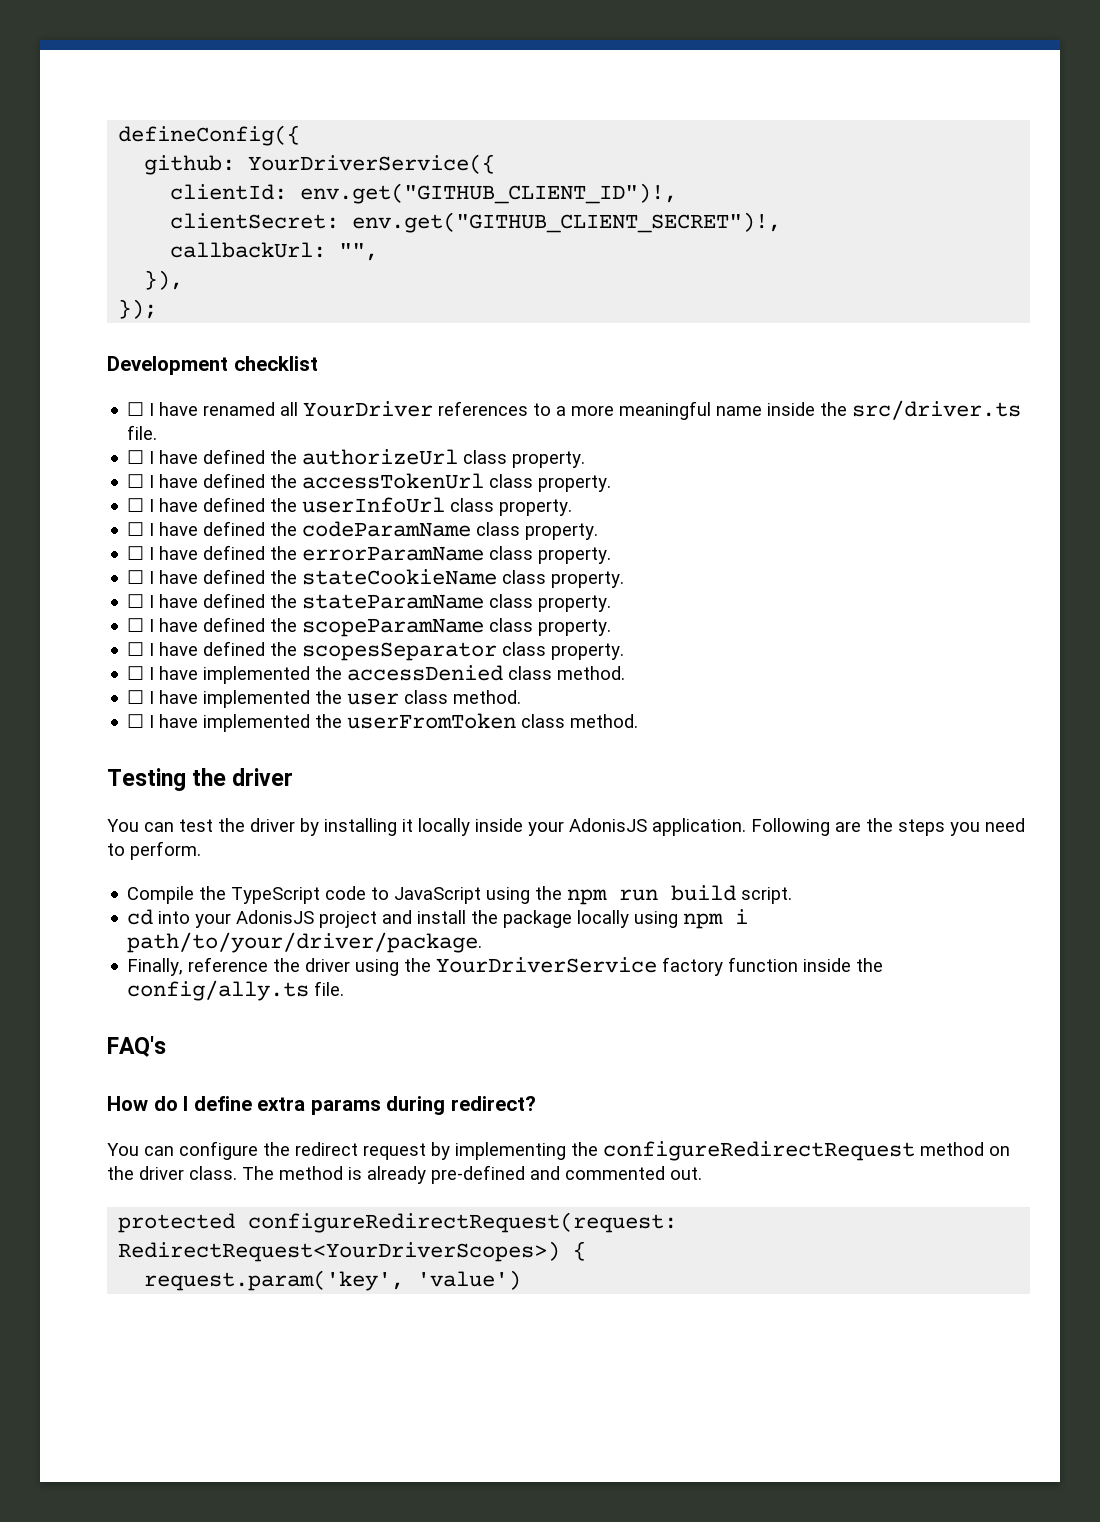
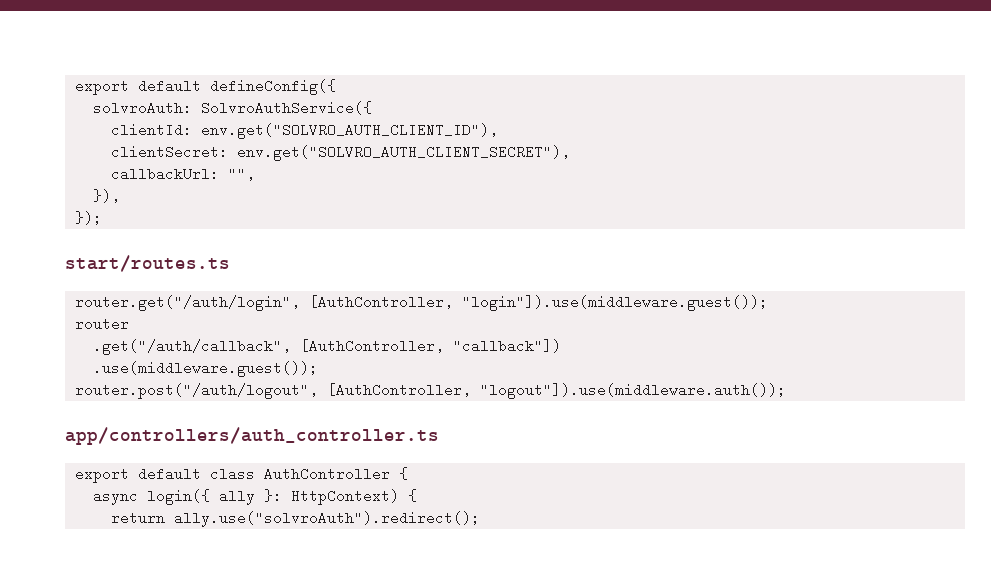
- defineConfig({
+ export default defineConfig({
- github: YourDriverService({
+ solvroAuth: SolvroAuthService({
- clientId: env.get("GITHUB_CLIENT_ID")!,
+ clientId: env.get("SOLVRO_AUTH_CLIENT_ID"),
- clientSecret: env.get("GITHUB_CLIENT_SECRET")!,
+ clientSecret: env.get("SOLVRO_AUTH_CLIENT_SECRET"),
- Development checklist
- ☐ I have renamed all YourDriver references to a more meaningful name inside the src/driver.ts file.
- ☐ I have defined the authorizeUrl class property.
- ☐ I have defined the accessTokenUrl class property.
- ☐ I have defined the userInfoUrl class property.
- ☐ I have defined the codeParamName class property.
- ☐ I have defined the errorParamName class property.
- ☐ I have defined the stateCookieName class property.
- ☐ I have defined the stateParamName class property.
- ☐ I have defined the scopeParamName class property.
- ☐ I have defined the scopesSeparator class property.
- ☐ I have implemented the accessDenied class method.
- ☐ I have implemented the user class method.
- ☐ I have implemented the userFromToken class method.
- Testing the driver
- You can test the driver by installing it locally inside your AdonisJS application. Following are the steps you need to perform.
- Compile the TypeScript code to JavaScript using the npm run build script.
- cd into your AdonisJS project and install the package locally using npm i path/to/your/driver/package.
- Finally, reference the driver using the YourDriverService factory function inside the config/ally.ts file.
- FAQ's
- How do I define extra params during redirect?
- You can configure the redirect request by implementing the configureRedirectRequest method on the driver class. The method is already pre-defined and commented out.
- protected configureRedirectRequest(request: RedirectRequest<YourDriverScopes>) {
- request.param('key', 'value')
+ start/routes.ts
+ router.get("/auth/login", [AuthController, "login"]).use(middleware.guest());
+ router
+ .get("/auth/callback", [AuthController, "callback"])
+ .use(middleware.guest());
+ router.post("/auth/logout", [AuthController, "logout"]).use(middleware.auth());
+ app/controllers/auth_controller.ts
+ export default class AuthController {
+ async login({ ally }: HttpContext) {
+ return ally.use("solvroAuth").redirect();

